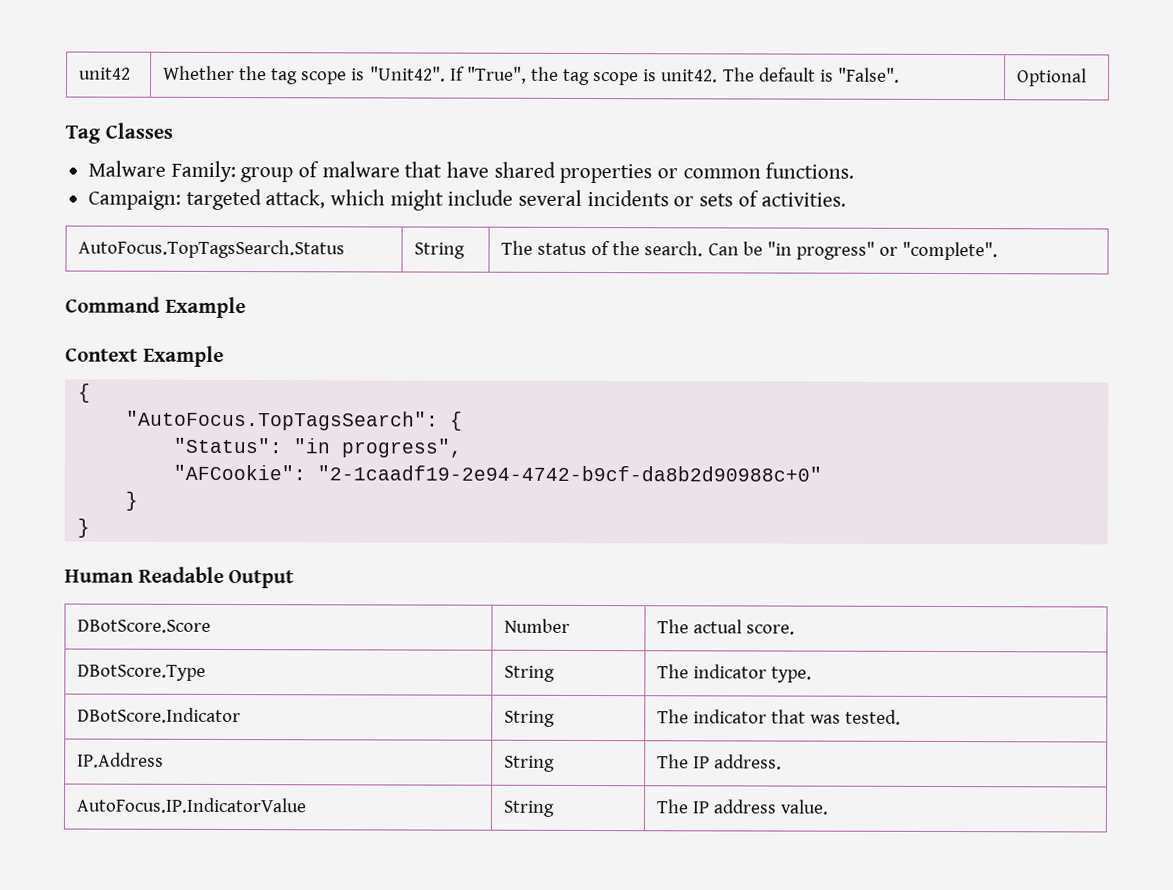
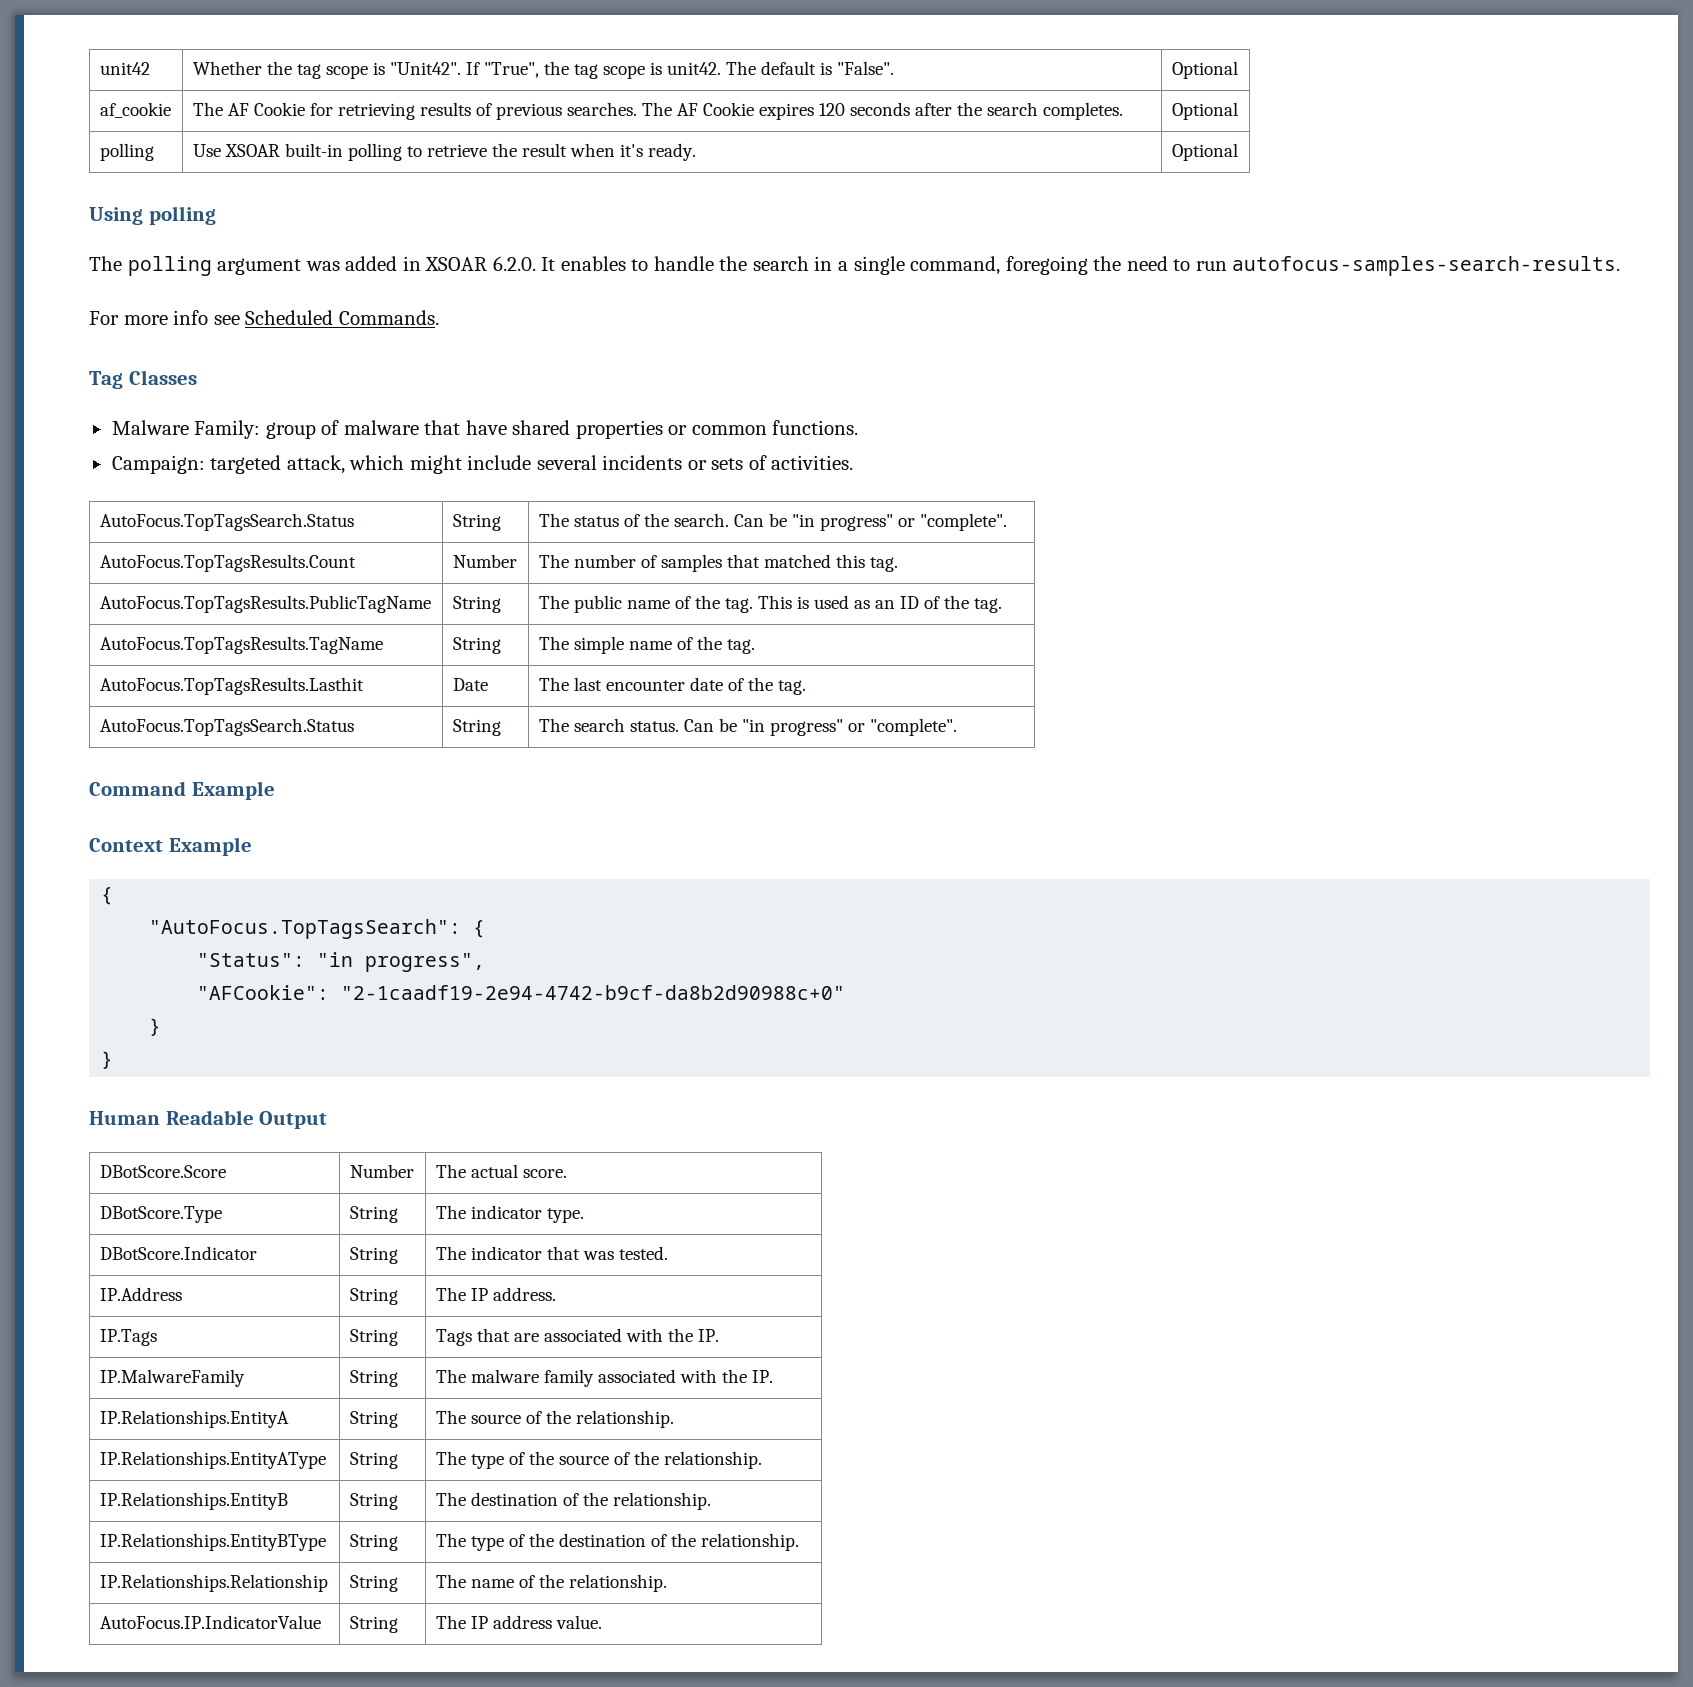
+ af_cookie | The AF Cookie for retrieving results of previous searches. The AF Cookie expires 120 seconds after the search completes. | Optional
+ polling | Use XSOAR built-in polling to retrieve the result when it's ready. | Optional
+ Using polling
+ The polling argument was added in XSOAR 6.2.0. It enables to handle the search in a single command, foregoing the need to run autofocus-samples-search-results.
+ For more info see Scheduled Commands.
+ AutoFocus.TopTagsResults.Count | Number | The number of samples that matched this tag.
+ AutoFocus.TopTagsResults.PublicTagName | String | The public name of the tag. This is used as an ID of the tag.
+ AutoFocus.TopTagsResults.TagName | String | The simple name of the tag.
+ AutoFocus.TopTagsResults.Lasthit | Date | The last encounter date of the tag.
+ AutoFocus.TopTagsSearch.Status | String | The search status. Can be "in progress" or "complete".
+ IP.Tags | String | Tags that are associated with the IP.
+ IP.MalwareFamily | String | The malware family associated with the IP.
+ IP.Relationships.EntityA | String | The source of the relationship.
+ IP.Relationships.EntityAType | String | The type of the source of the relationship.
+ IP.Relationships.EntityB | String | The destination of the relationship.
+ IP.Relationships.EntityBType | String | The type of the destination of the relationship.
+ IP.Relationships.Relationship | String | The name of the relationship.

